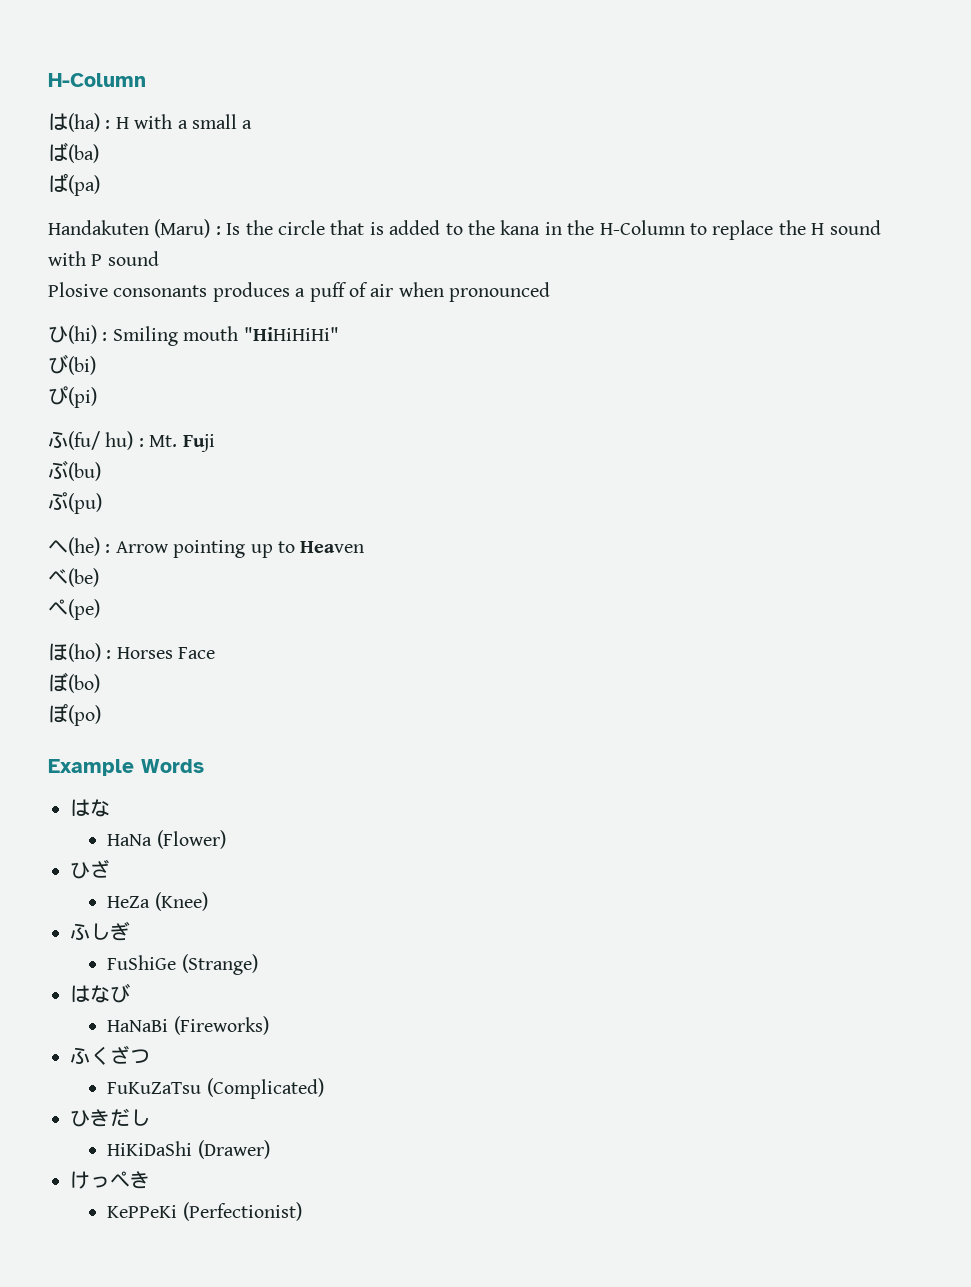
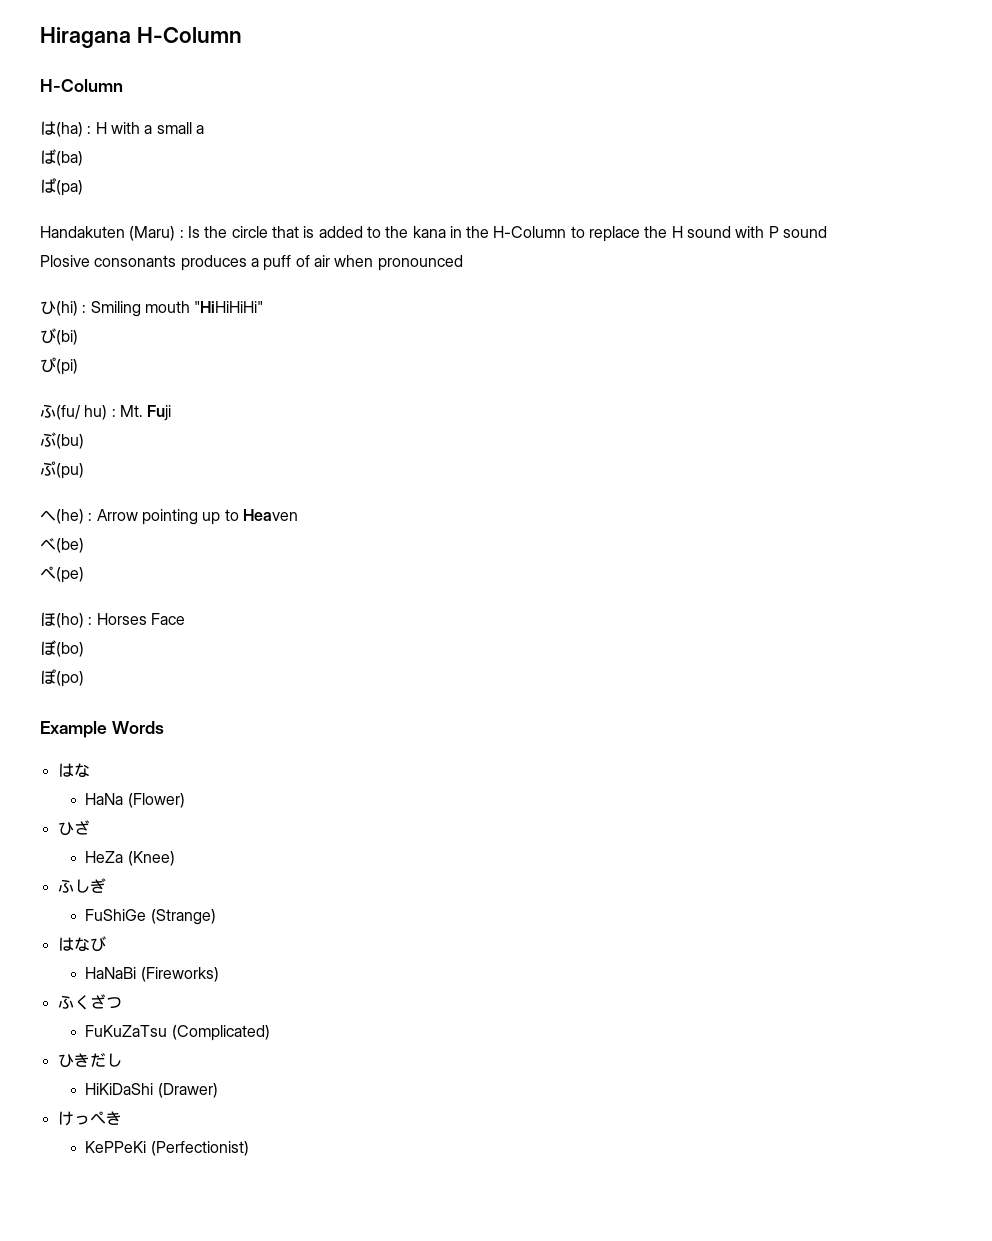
+ Hiragana H-Column

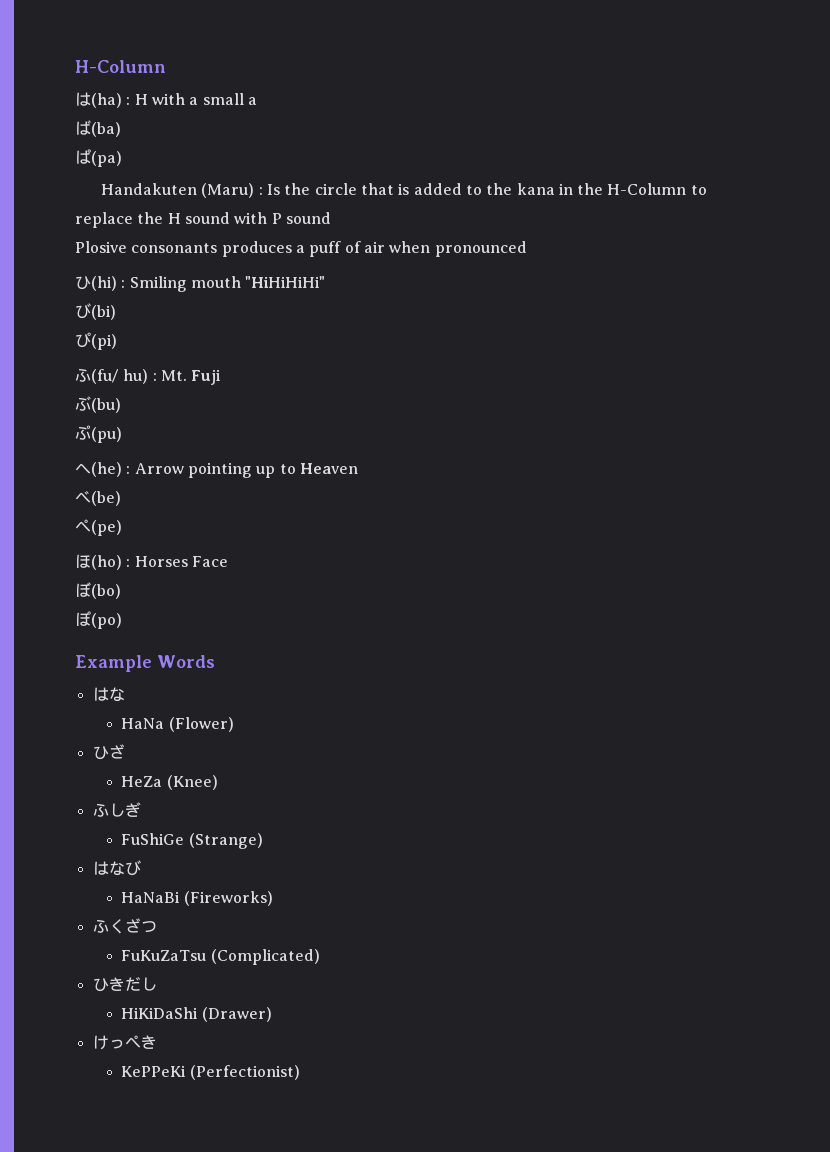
- Hiragana H-Column

